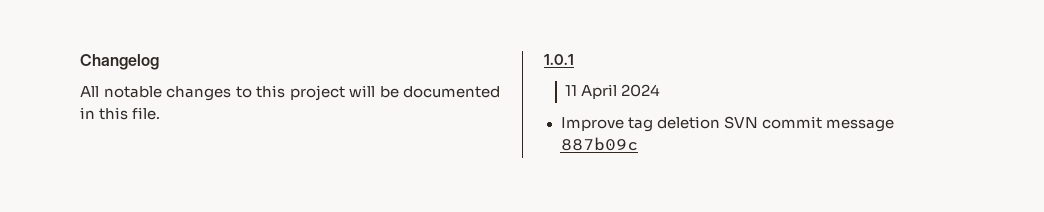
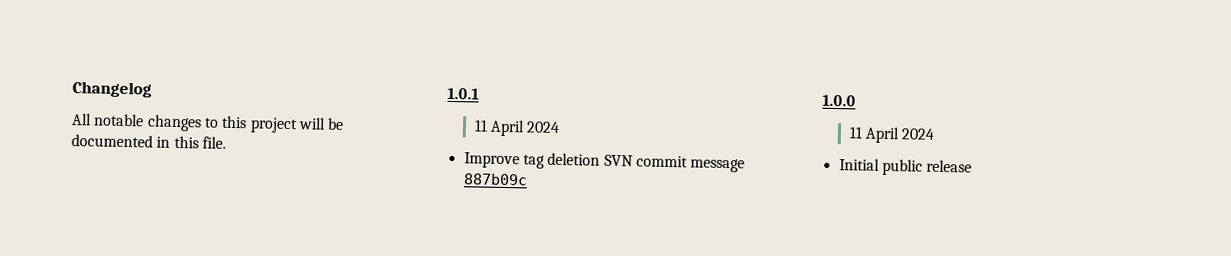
+ 1.0.0
+ 11 April 2024
+ Initial public release

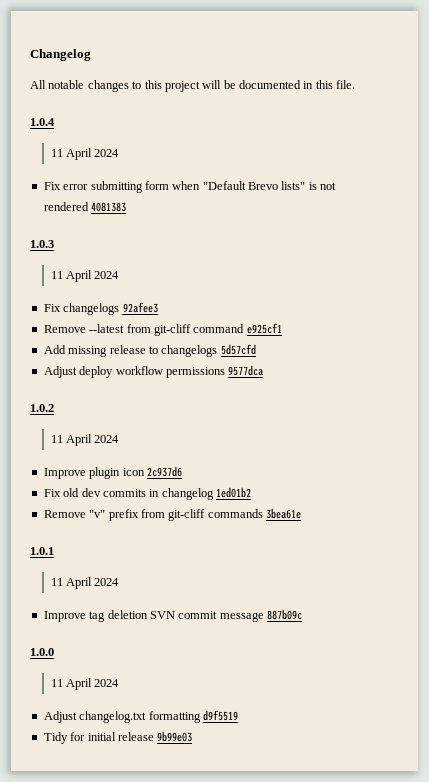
+ 1.0.4
+ 11 April 2024
+ Fix error submitting form when "Default Brevo lists" is not rendered 4081383
+ 1.0.3
+ 11 April 2024
+ Fix changelogs 92afee3
+ Remove --latest from git-cliff command e925cf1
+ Add missing release to changelogs 5d57cfd
+ Adjust deploy workflow permissions 9577dca
+ 1.0.2
+ 11 April 2024
+ Improve plugin icon 2c937d6
+ Fix old dev commits in changelog 1ed01b2
+ Remove "v" prefix from git-cliff commands 3bea61e
- Initial public release
+ Adjust changelog.txt formatting d9f5519
+ Tidy for initial release 9b99e03

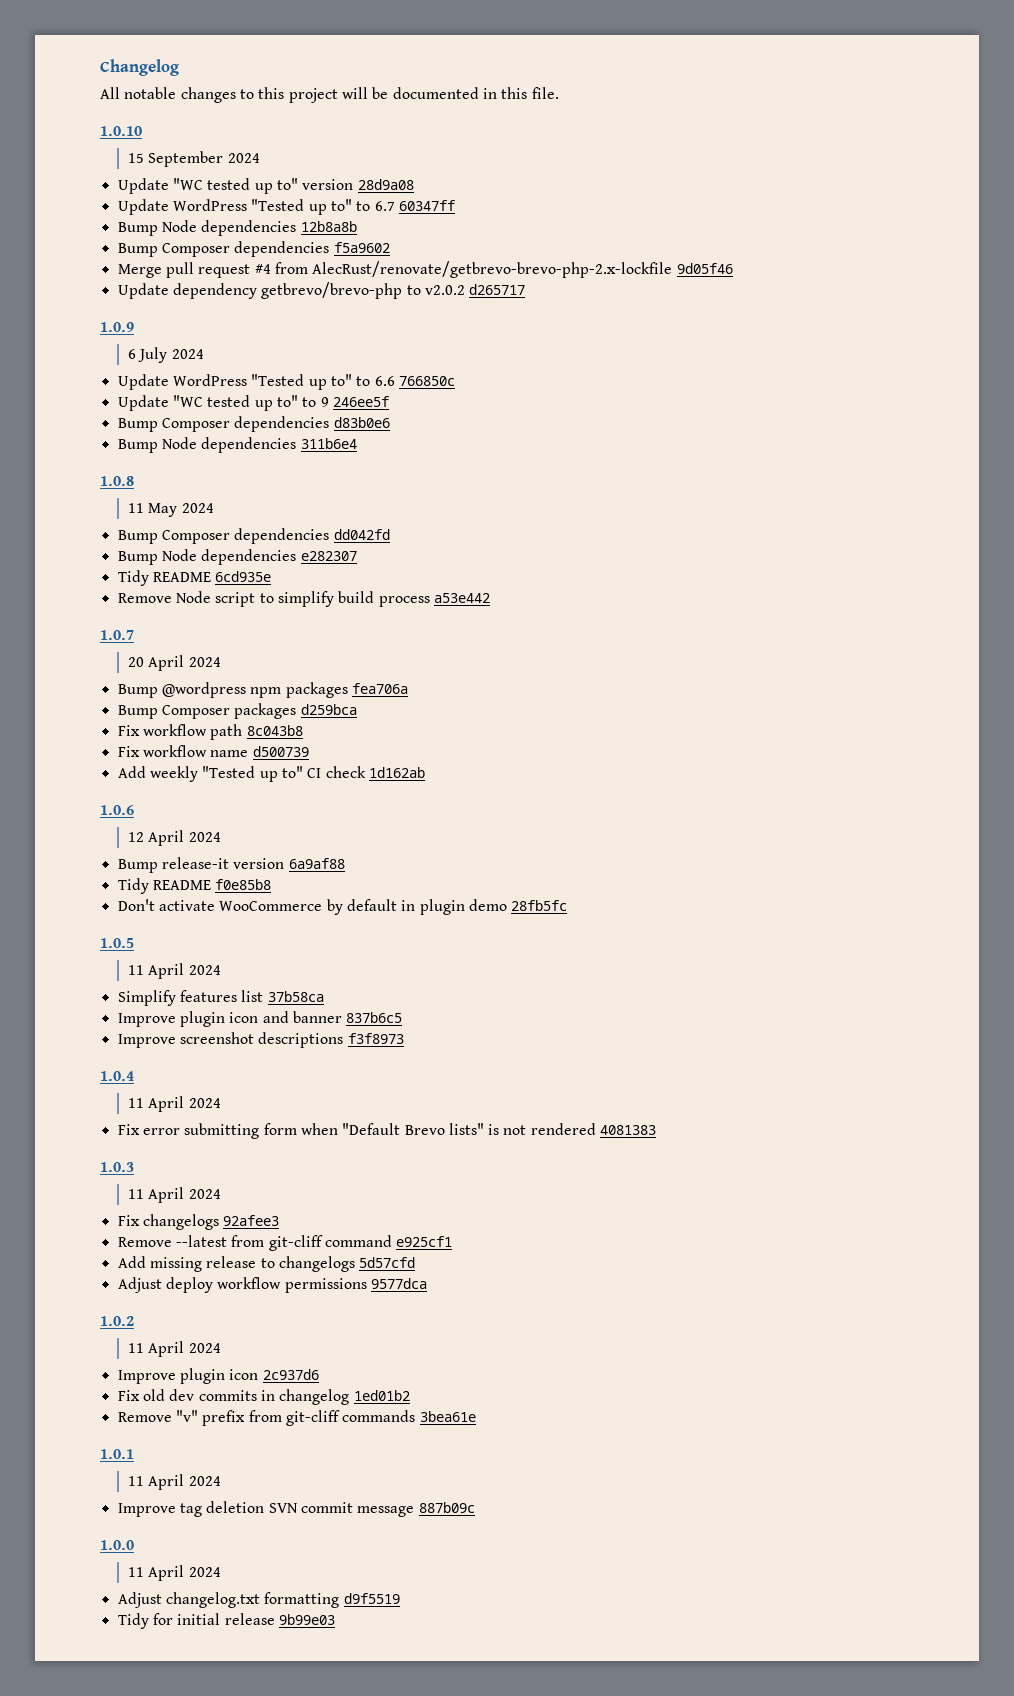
+ 1.0.10
+ 15 September 2024
+ Update "WC tested up to" version 28d9a08
+ Update WordPress "Tested up to" to 6.7 60347ff
+ Bump Node dependencies 12b8a8b
+ Bump Composer dependencies f5a9602
+ Merge pull request #4 from AlecRust/renovate/getbrevo-brevo-php-2.x-lockfile 9d05f46
+ Update dependency getbrevo/brevo-php to v2.0.2 d265717
+ 1.0.9
+ 6 July 2024
+ Update WordPress "Tested up to" to 6.6 766850c
+ Update "WC tested up to" to 9 246ee5f
+ Bump Composer dependencies d83b0e6
+ Bump Node dependencies 311b6e4
+ 1.0.8
+ 11 May 2024
+ Bump Composer dependencies dd042fd
+ Bump Node dependencies e282307
+ Tidy README 6cd935e
+ Remove Node script to simplify build process a53e442
+ 1.0.7
+ 20 April 2024
+ Bump @wordpress npm packages fea706a
+ Bump Composer packages d259bca
+ Fix workflow path 8c043b8
+ Fix workflow name d500739
+ Add weekly "Tested up to" CI check 1d162ab
+ 1.0.6
+ 12 April 2024
+ Bump release-it version 6a9af88
+ Tidy README f0e85b8
+ Don't activate WooCommerce by default in plugin demo 28fb5fc
+ 1.0.5
+ 11 April 2024
+ Simplify features list 37b58ca
+ Improve plugin icon and banner 837b6c5
+ Improve screenshot descriptions f3f8973

